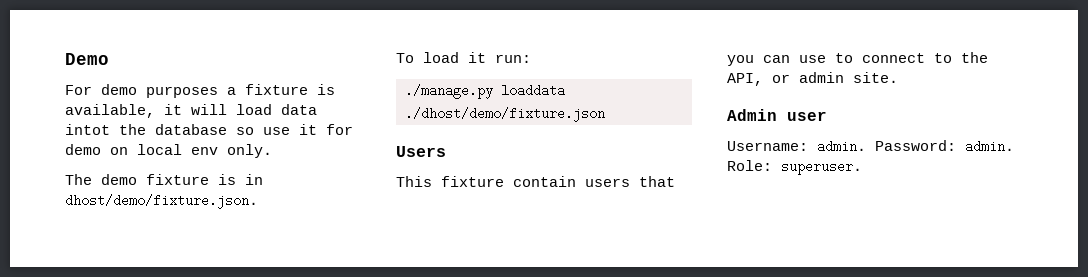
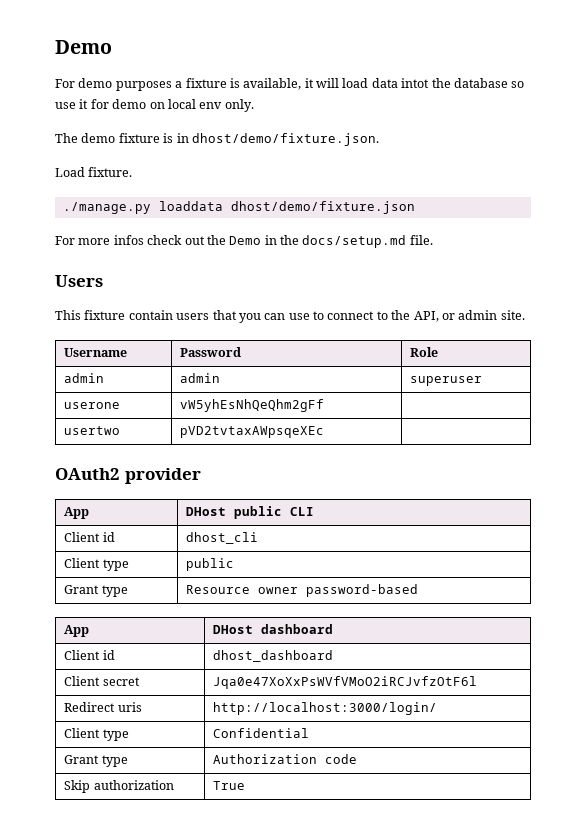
- To load it run:
- ./manage.py loaddata ./dhost/demo/fixture.json
+ Load fixture.
+ ./manage.py loaddata dhost/demo/fixture.json
+ For more infos check out the Demo in the docs/setup.md file.
- Admin user
- Username: admin. Password: admin. Role: superuser.
+ Username | Password | Role
+ admin | admin | superuser
+ userone | vW5yhEsNhQeQhm2gFf |
+ usertwo | pVD2tvtaxAWpsqeXEc |
+ OAuth2 provider
+ App | DHost public CLI
+ Client id | dhost_cli
+ Client type | public
+ Grant type | Resource owner password-based
+ App | DHost dashboard
+ Client id | dhost_dashboard
+ Client secret | Jqa0e47XoXxPsWVfVMoO2iRCJvfzOtF6l
+ Redirect uris | http://localhost:3000/login/
+ Client type | Confidential
+ Grant type | Authorization code
+ Skip authorization | True

